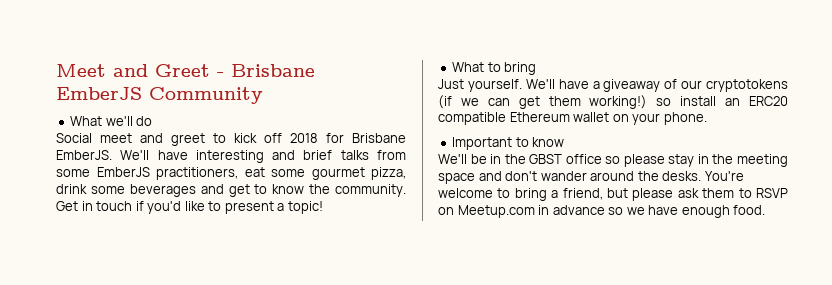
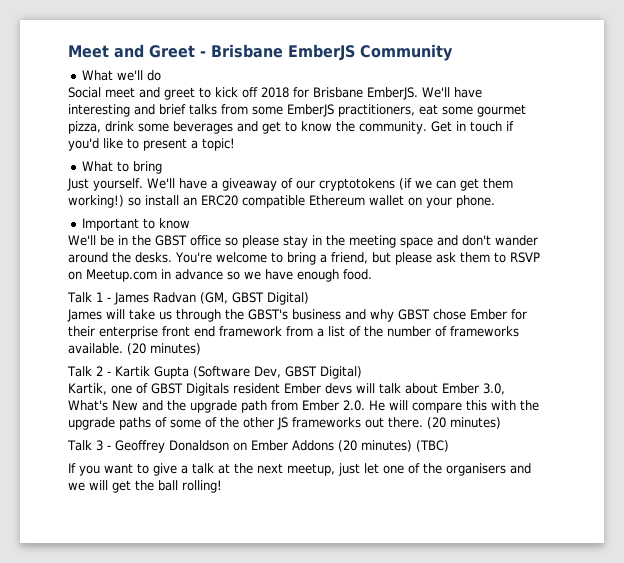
+ Talk 1 - James Radvan (GM, GBST Digital)
+ James will take us through the GBST's business and why GBST chose Ember for their enterprise front end framework from a list of the number of frameworks available. (20 minutes)
+ Talk 2 - Kartik Gupta (Software Dev, GBST Digital)
+ Kartik, one of GBST Digitals resident Ember devs will talk about Ember 3.0, What's New and the upgrade path from Ember 2.0. He will compare this with the upgrade paths of some of the other JS frameworks out there. (20 minutes)
+ Talk 3 - Geoffrey Donaldson on Ember Addons (20 minutes) (TBC)
+ If you want to give a talk at the next meetup, just let one of the organisers and we will get the ball rolling!

